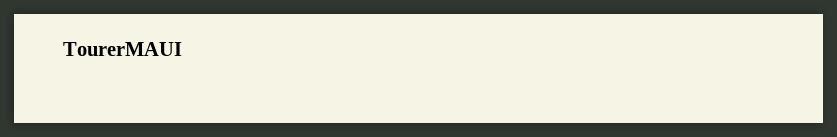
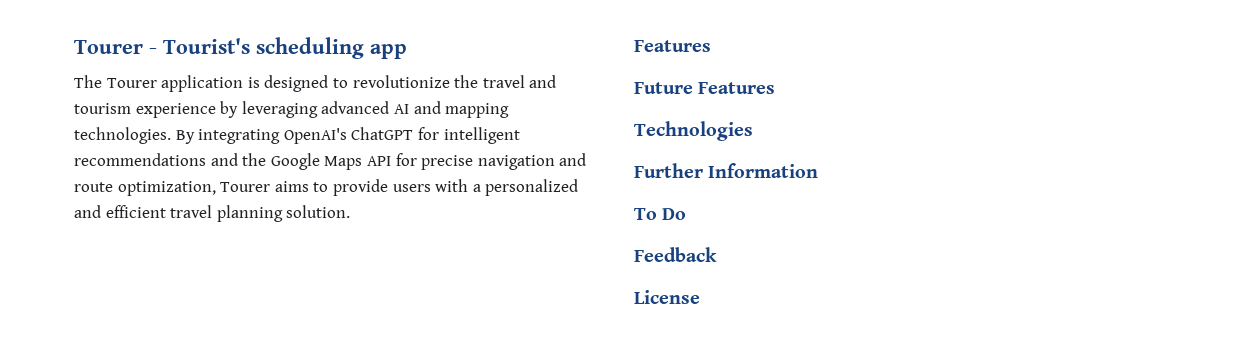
- TourerMAUI
+ Tourer - Tourist's scheduling app
+ The Tourer application is designed to revolutionize the travel and tourism experience by leveraging advanced AI and mapping technologies. By integrating OpenAI's ChatGPT for intelligent recommendations and the Google Maps API for precise navigation and route optimization, Tourer aims to provide users with a personalized and efficient travel planning solution.
+ Features
+ Future Features
+ Technologies
+ Further Information
+ To Do
+ Feedback
+ License

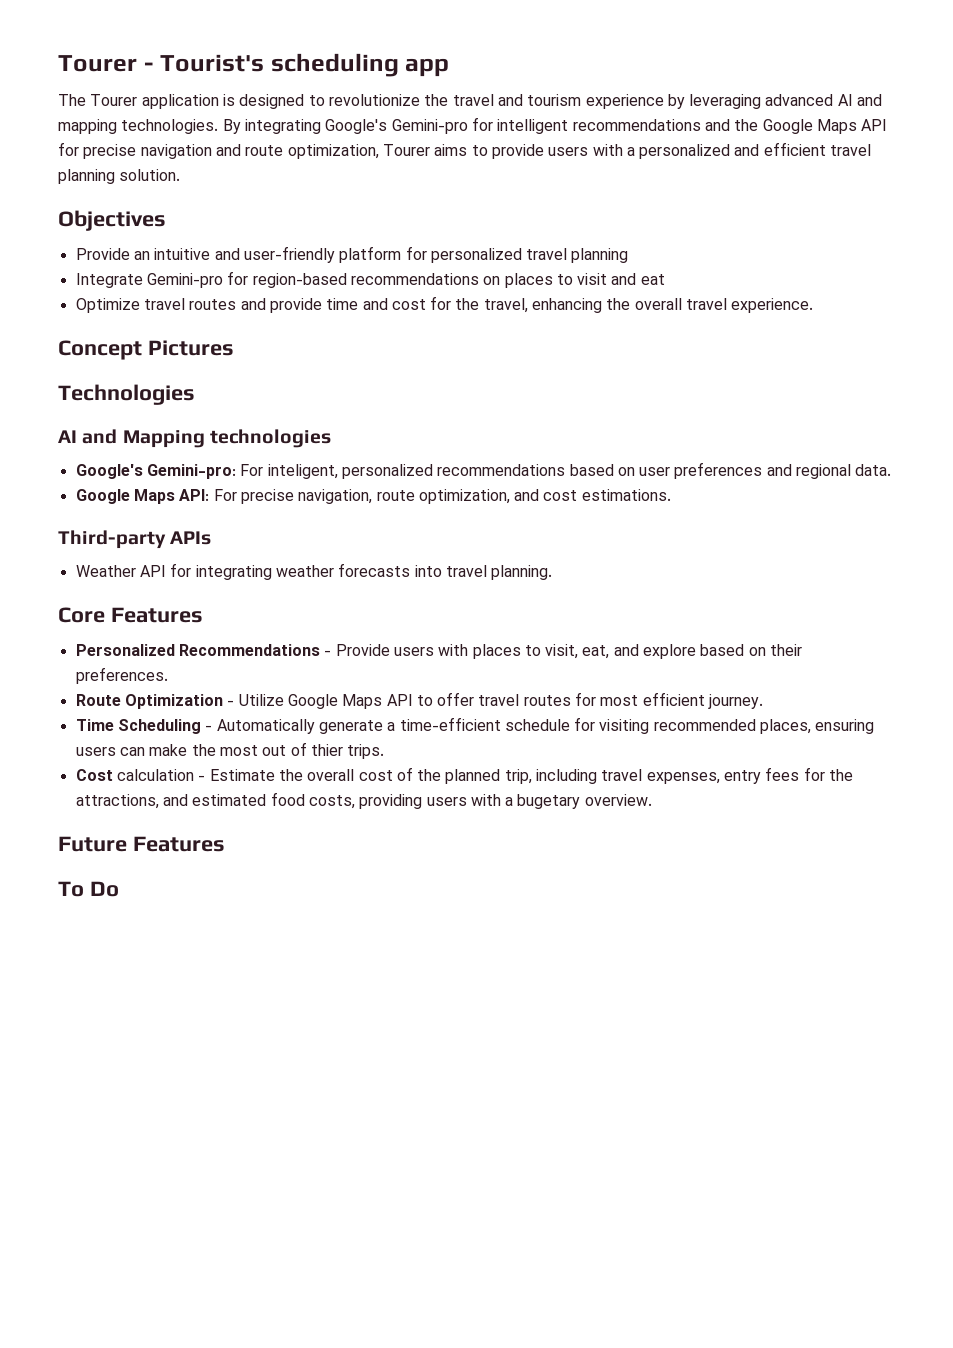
- By integrating OpenAI's ChatGPT for intelligent recommendations and the Google Maps API for precise navigation and route optimization, Tourer aims to provide users with a personalized and efficient travel planning solution.
- Features
+ By integrating Google's Gemini-pro for intelligent recommendations and the Google Maps API for precise navigation and route optimization, Tourer aims to provide users with a personalized and efficient travel planning solution.
+ Objectives
+ Provide an intuitive and user-friendly platform for personalized travel planning
+ Integrate Gemini-pro for region-based recommendations on places to visit and eat
+ Optimize travel routes and provide time and cost for the travel, enhancing the overall travel experience.
+ Concept Pictures
+ Technologies
+ AI and Mapping technologies
+ Google's Gemini-pro: For inteligent, personalized recommendations based on user preferences and regional data.
+ Google Maps API: For precise navigation, route optimization, and cost estimations.
+ Third-party APIs
+ Weather API for integrating weather forecasts into travel planning.
+ Core Features
+ Personalized Recommendations - Provide users with places to visit, eat, and explore based on their preferences.
+ Route Optimization - Utilize Google Maps API to offer travel routes for most efficient journey.
+ Time Scheduling - Automatically generate a time-efficient schedule for visiting recommended places, ensuring users can make the most out of thier trips.
+ Cost calculation - Estimate the overall cost of the planned trip, including travel expenses, entry fees for the attractions, and estimated food costs, providing users with a bugetary overview.
- Technologies
- Further Information
- Feedback
- License

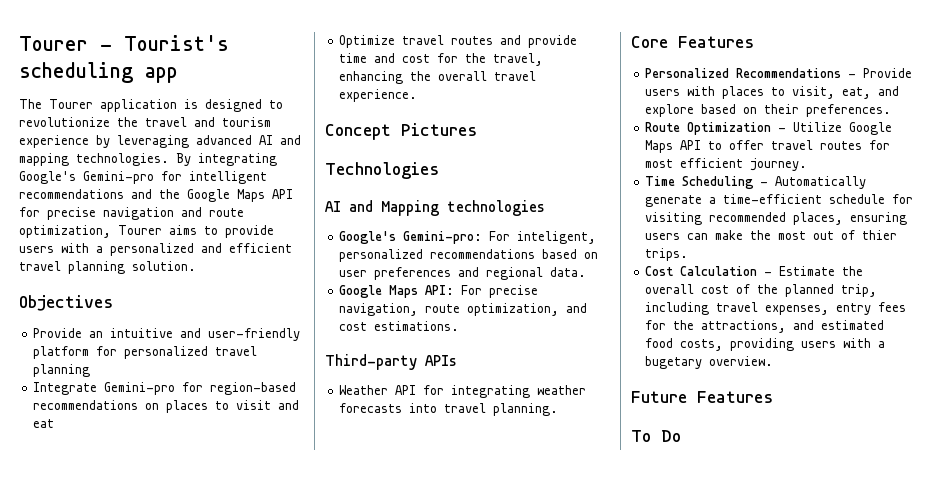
- Cost calculation - Estimate the overall cost of the planned trip, including travel expenses, entry fees for the attractions, and estimated food costs, providing users with a bugetary overview.
+ Cost Calculation - Estimate the overall cost of the planned trip, including travel expenses, entry fees for the attractions, and estimated food costs, providing users with a bugetary overview.

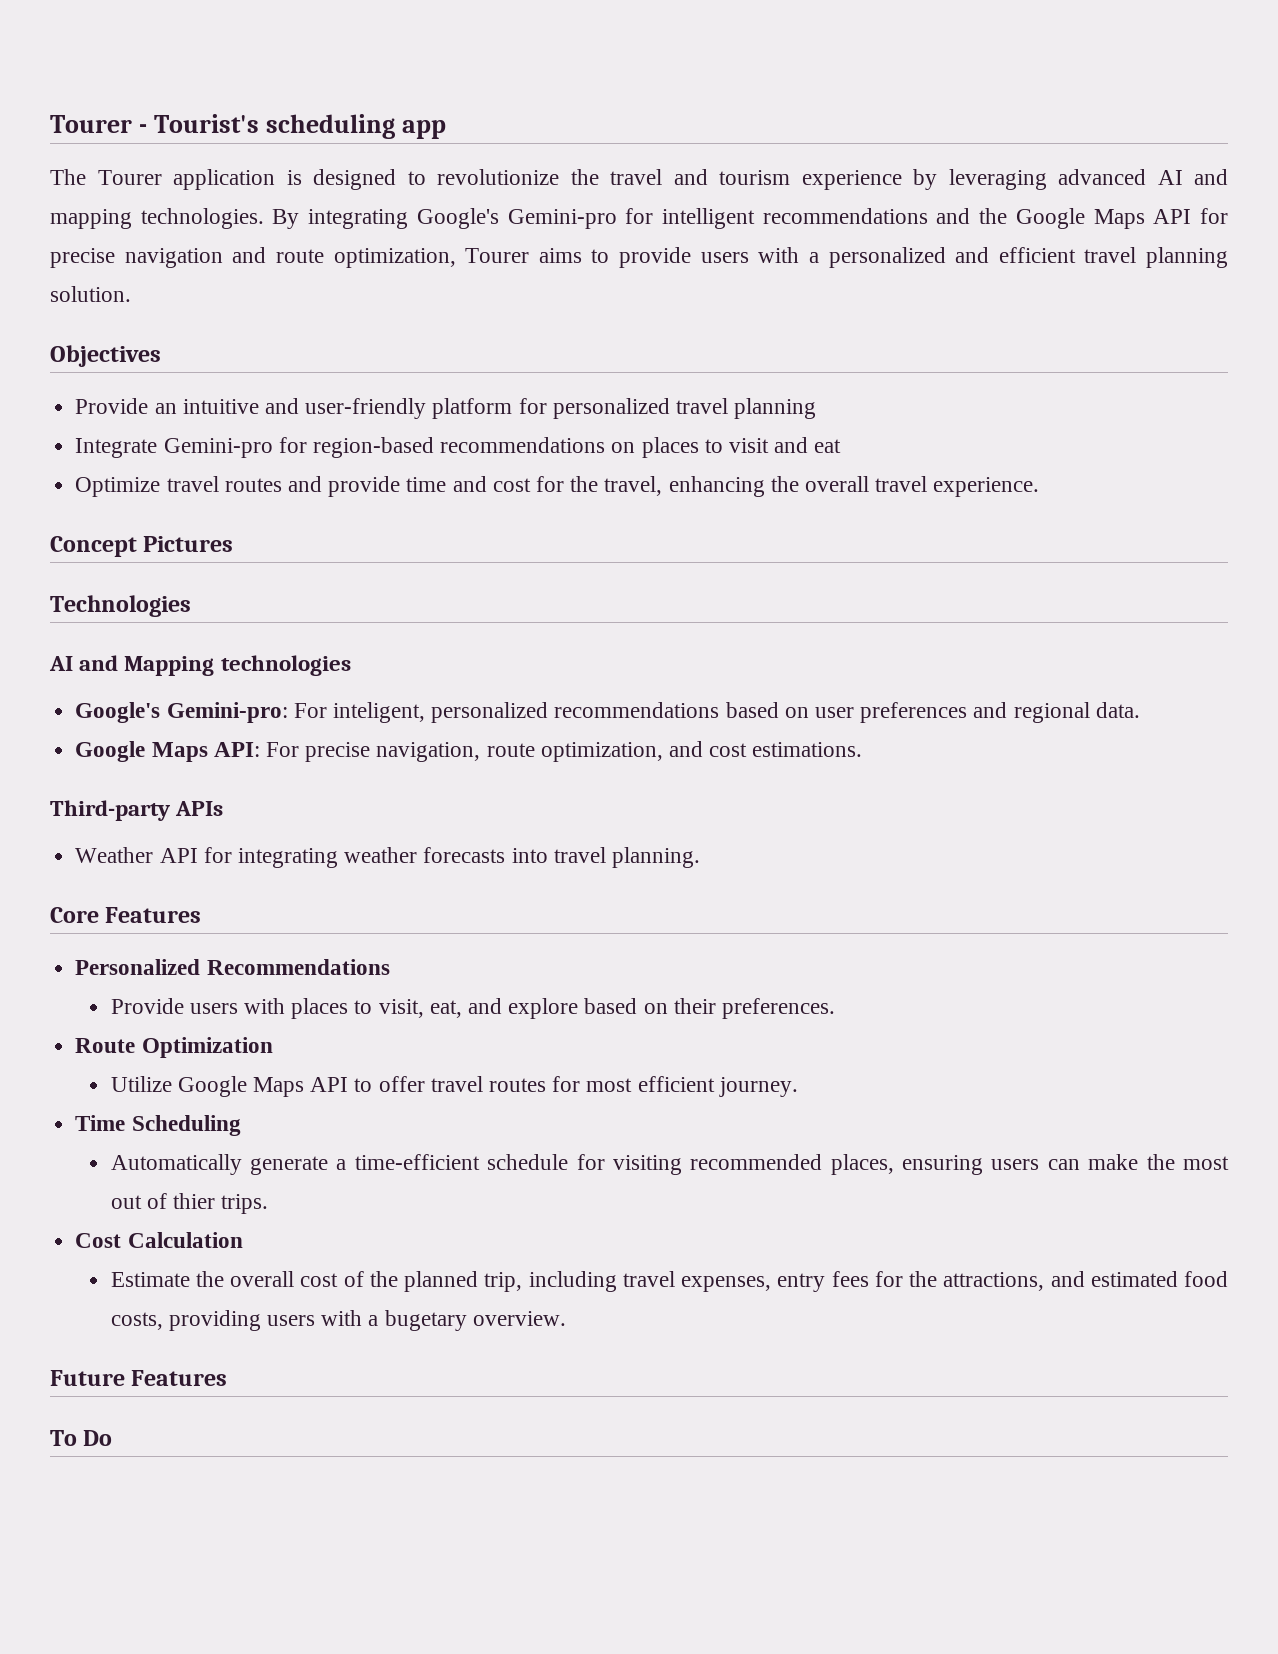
- Personalized Recommendations - Provide users with places to visit, eat, and explore based on their preferences.
+ Personalized Recommendations
+ Provide users with places to visit, eat, and explore based on their preferences.
- Route Optimization - Utilize Google Maps API to offer travel routes for most efficient journey.
+ Route Optimization
+ Utilize Google Maps API to offer travel routes for most efficient journey.
- Time Scheduling - Automatically generate a time-efficient schedule for visiting recommended places, ensuring users can make the most out of thier trips.
+ Time Scheduling
+ Automatically generate a time-efficient schedule for visiting recommended places, ensuring users can make the most out of thier trips.
- Cost Calculation - Estimate the overall cost of the planned trip, including travel expenses, entry fees for the attractions, and estimated food costs, providing users with a bugetary overview.
+ Cost Calculation
+ Estimate the overall cost of the planned trip, including travel expenses, entry fees for the attractions, and estimated food costs, providing users with a bugetary overview.

